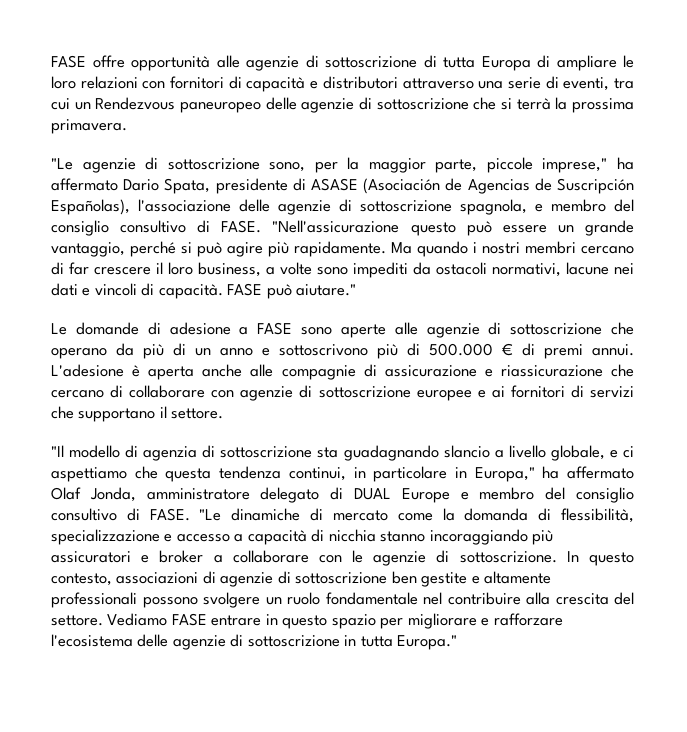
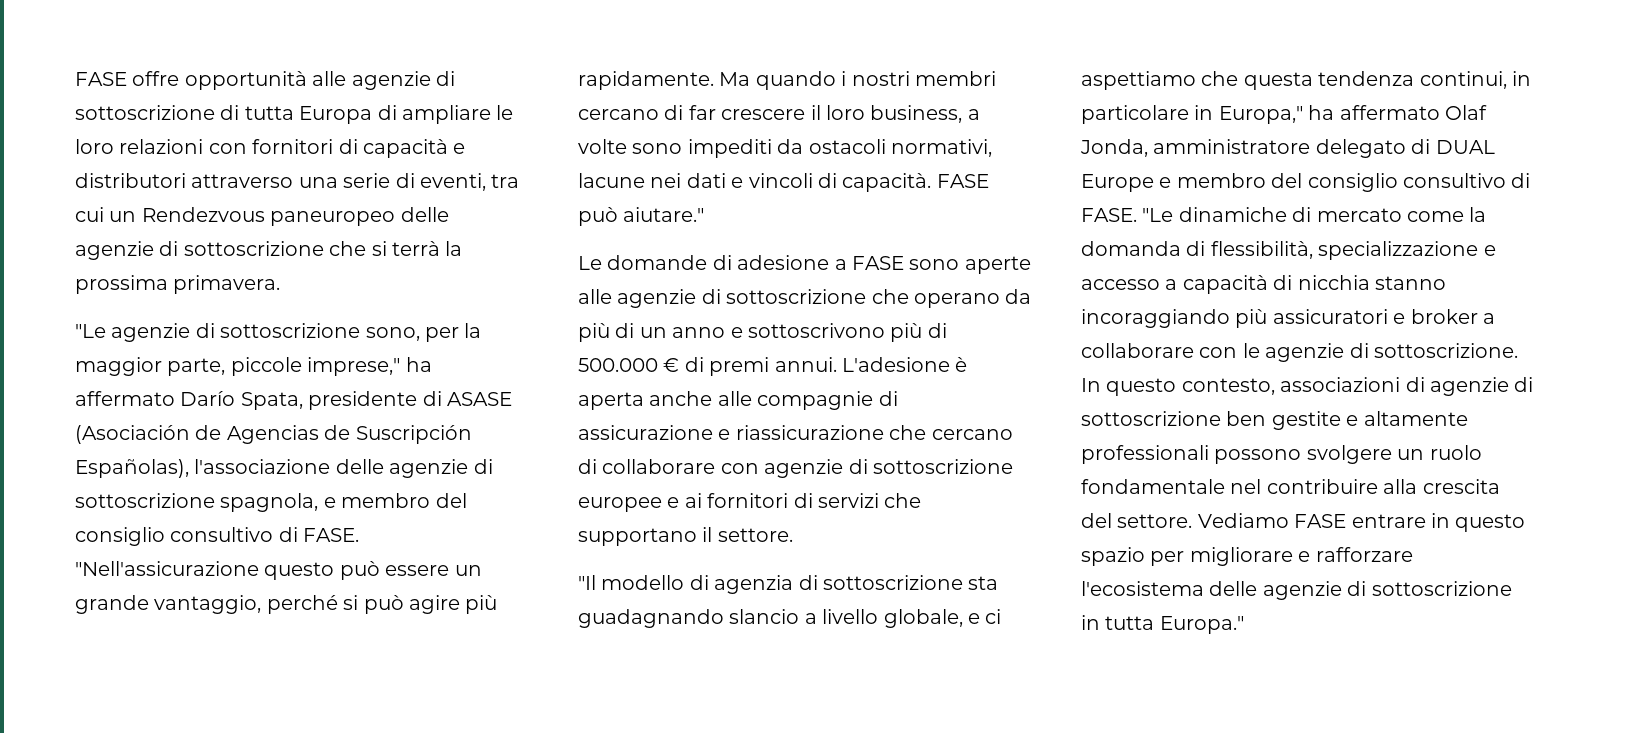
- "Le agenzie di sottoscrizione sono, per la maggior parte, piccole imprese," ha affermato Dario Spata, presidente di ASASE (Asociación de Agencias de Suscripción Españolas), l'associazione delle agenzie di sottoscrizione spagnola, e membro del consiglio consultivo di FASE.
+ "Le agenzie di sottoscrizione sono, per la maggior parte, piccole imprese," ha affermato Darío Spata, presidente di ASASE (Asociación de Agencias de Suscripción Españolas), l'associazione delle agenzie di sottoscrizione spagnola, e membro del consiglio consultivo di FASE.

